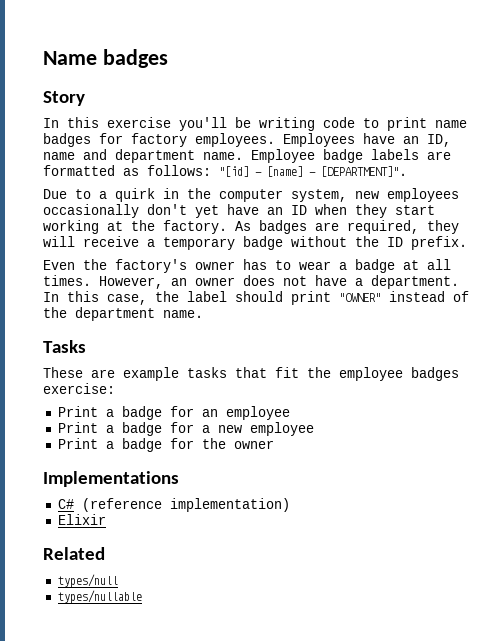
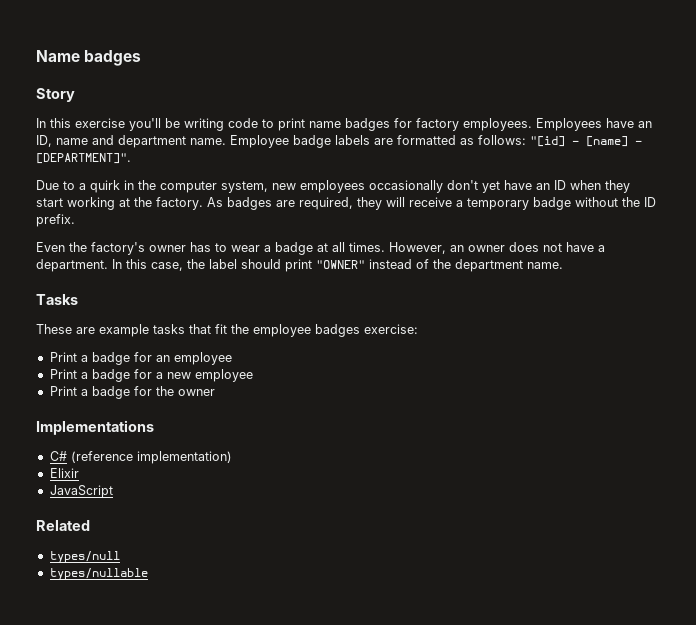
+ JavaScript

